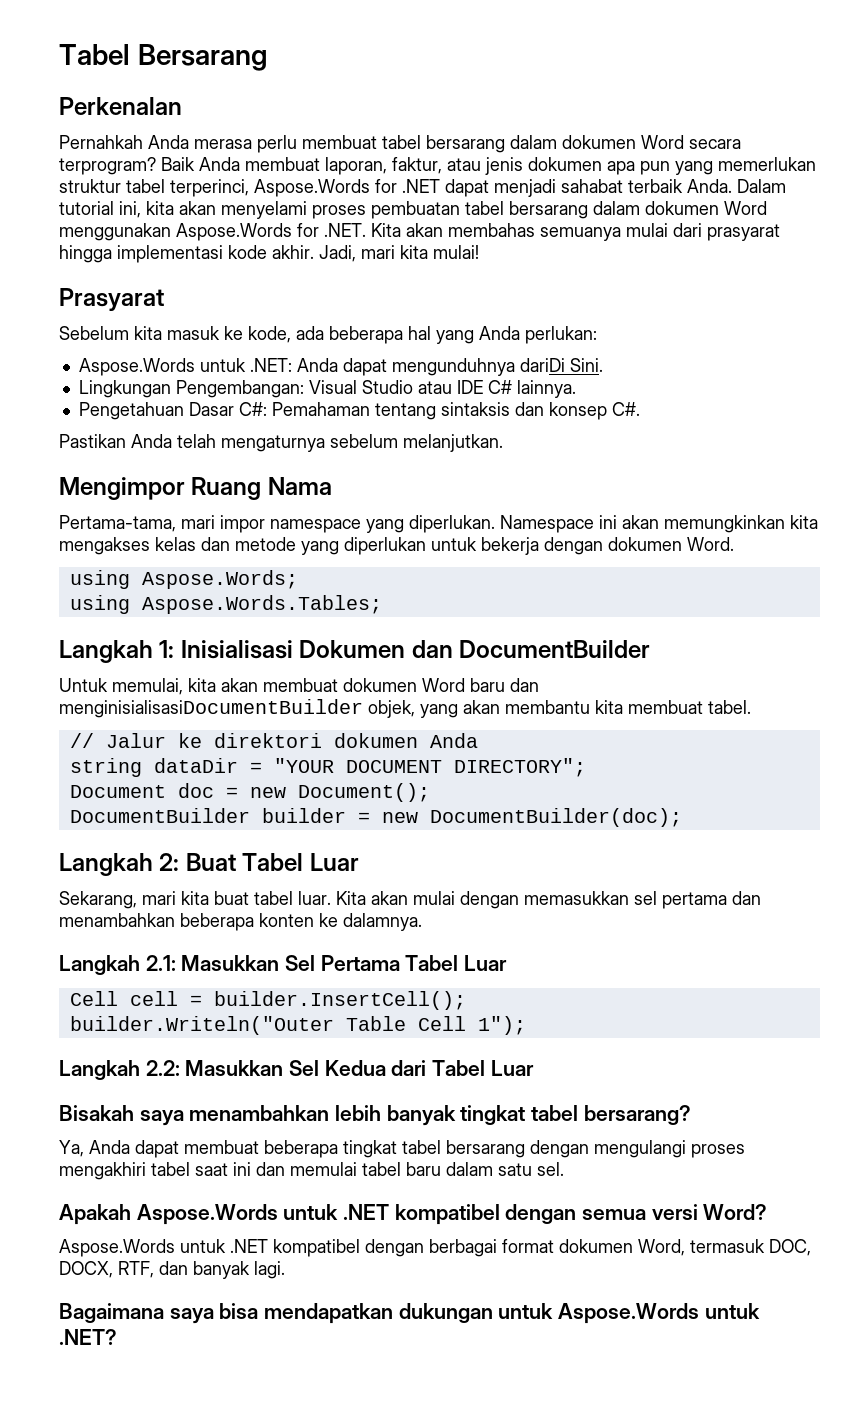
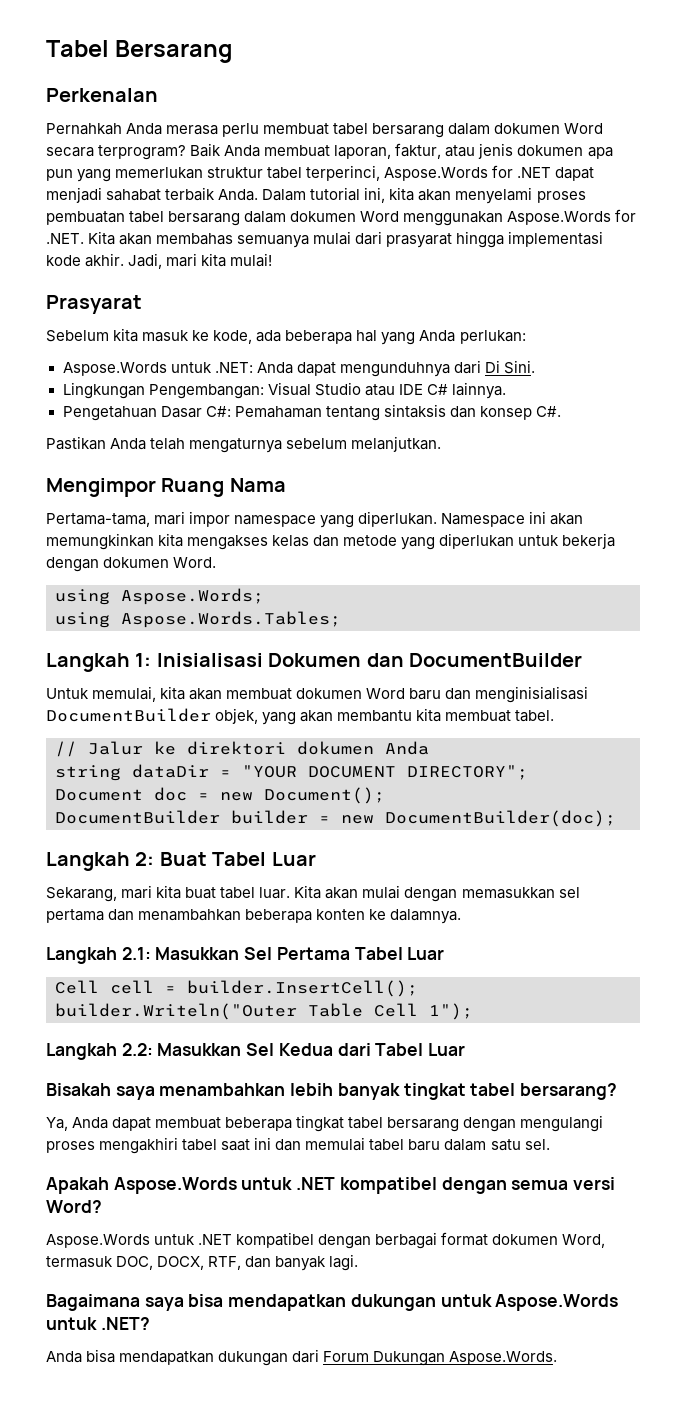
- Aspose.Words untuk .NET: Anda dapat mengunduhnya dariDi Sini.
+ Aspose.Words untuk .NET: Anda dapat mengunduhnya dari Di Sini.
- Untuk memulai, kita akan membuat dokumen Word baru dan menginisialisasiDocumentBuilder objek, yang akan membantu kita membuat tabel.
+ Untuk memulai, kita akan membuat dokumen Word baru dan menginisialisasi DocumentBuilder objek, yang akan membantu kita membuat tabel.
+ Anda bisa mendapatkan dukungan dari Forum Dukungan Aspose.Words.

